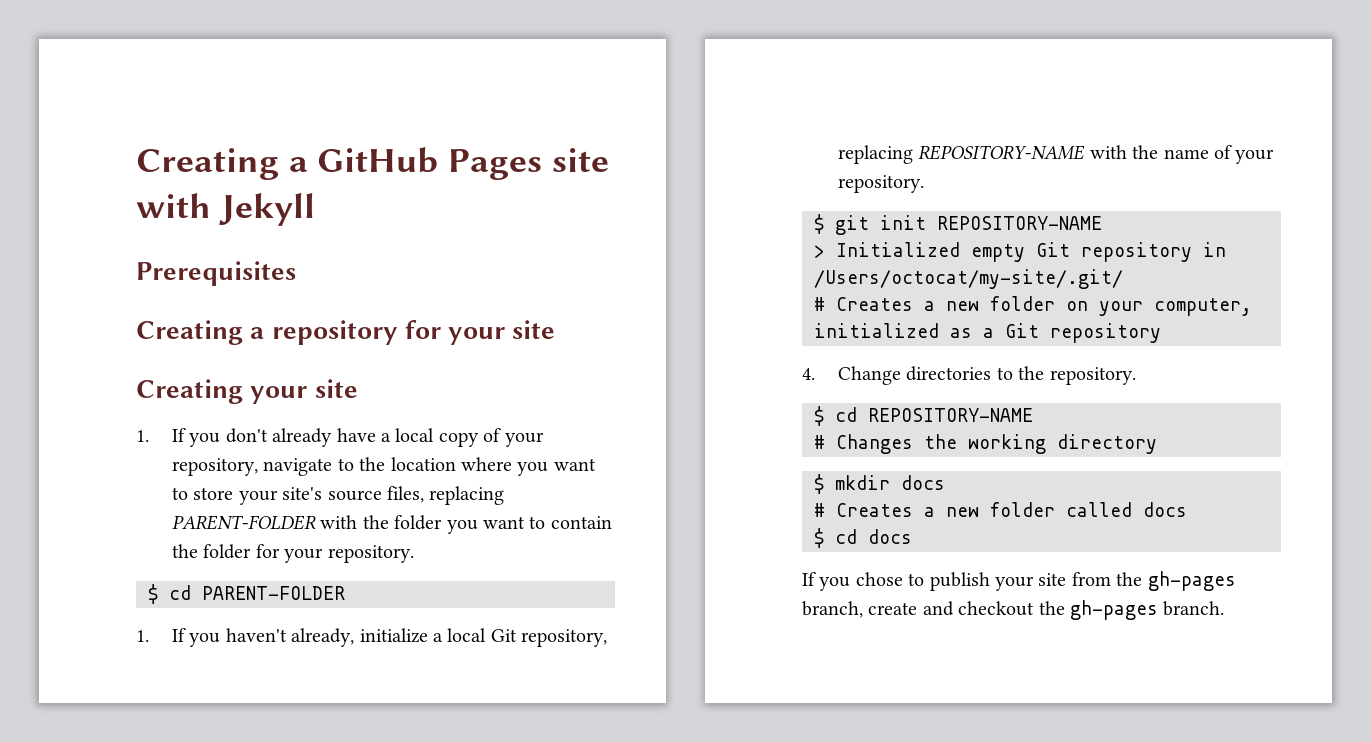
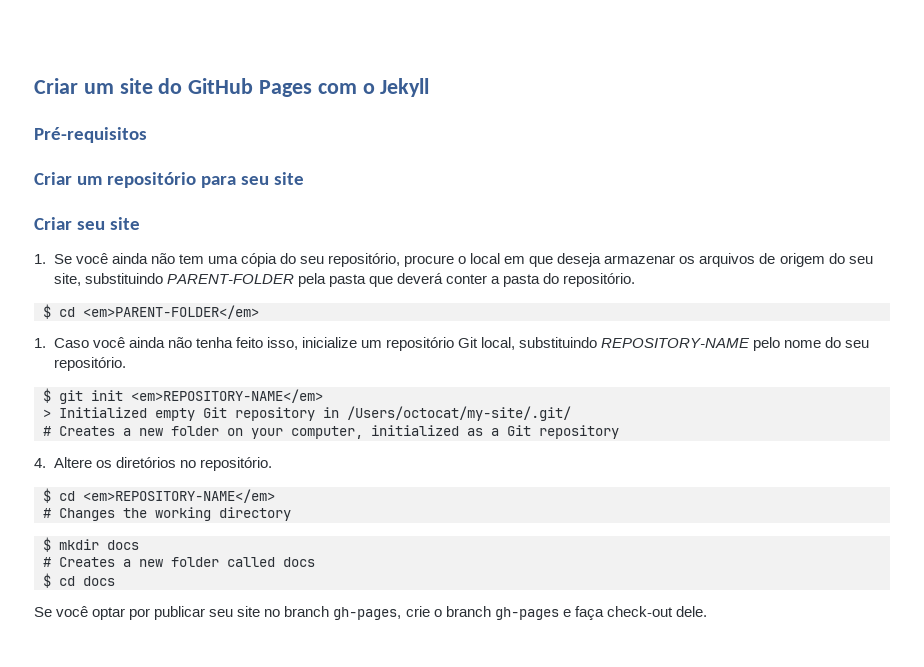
- Creating a GitHub Pages site with Jekyll
- Prerequisites
- Creating a repository for your site
- Creating your site
+ Criar um site do GitHub Pages com o Jekyll
+ Pré-requisitos
+ Criar um repositório para seu site
+ Criar seu site
- 1. If you don't already have a local copy of your repository, navigate to the location where you want to store your site's source files, replacing PARENT-FOLDER with the folder you want to contain the folder for your repository.
- $ cd PARENT-FOLDER
- 1. If you haven't already, initialize a local Git repository, replacing REPOSITORY-NAME with the name of your repository.
+ 1. Se você ainda não tem uma cópia do seu repositório, procure o local em que deseja armazenar os arquivos de origem do seu site, substituindo PARENT-FOLDER pela pasta que deverá conter a pasta do repositório.
+ $ cd <em>PARENT-FOLDER</em>
+ 1. Caso você ainda não tenha feito isso, inicialize um repositório Git local, substituindo REPOSITORY-NAME pelo nome do seu repositório.
- $ git init REPOSITORY-NAME
+ $ git init <em>REPOSITORY-NAME</em>
- 4. Change directories to the repository.
- $ cd REPOSITORY-NAME
+ 4. Altere os diretórios no repositório.
+ $ cd <em>REPOSITORY-NAME</em>
- If you chose to publish your site from the gh-pages branch, create and checkout the gh-pages branch.
+ Se você optar por publicar seu site no branch gh-pages, crie o branch gh-pages e faça check-out dele.

